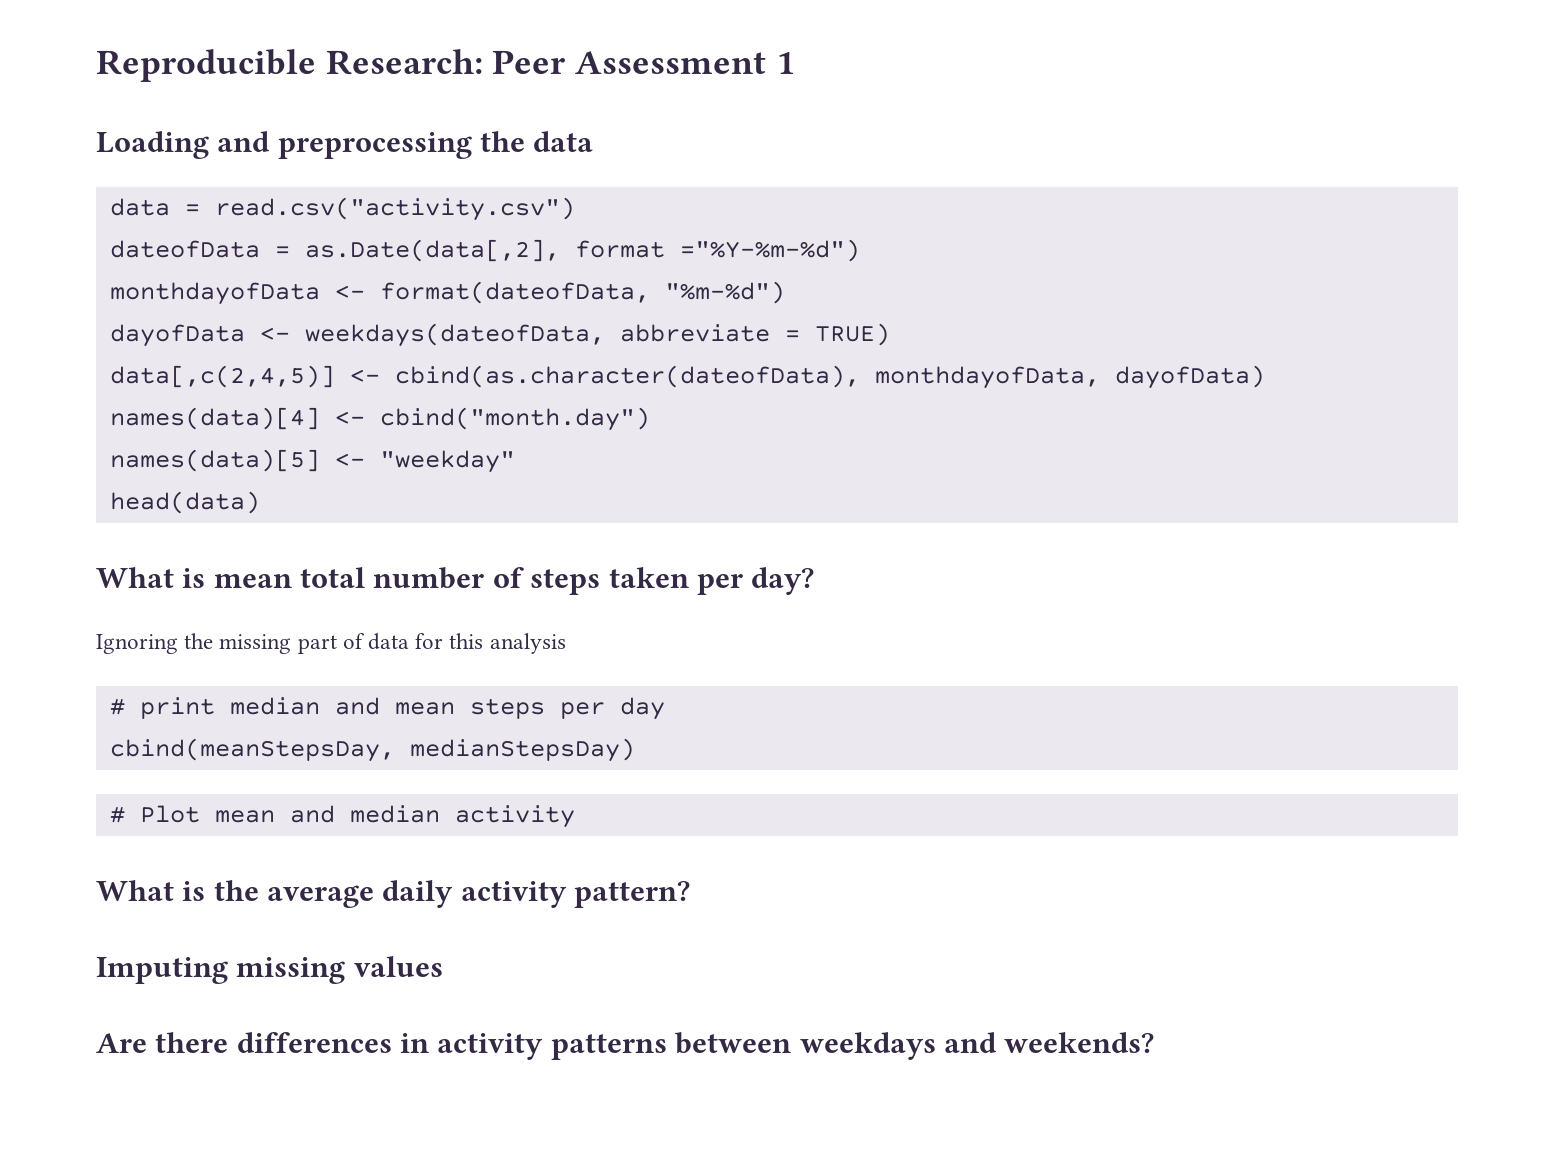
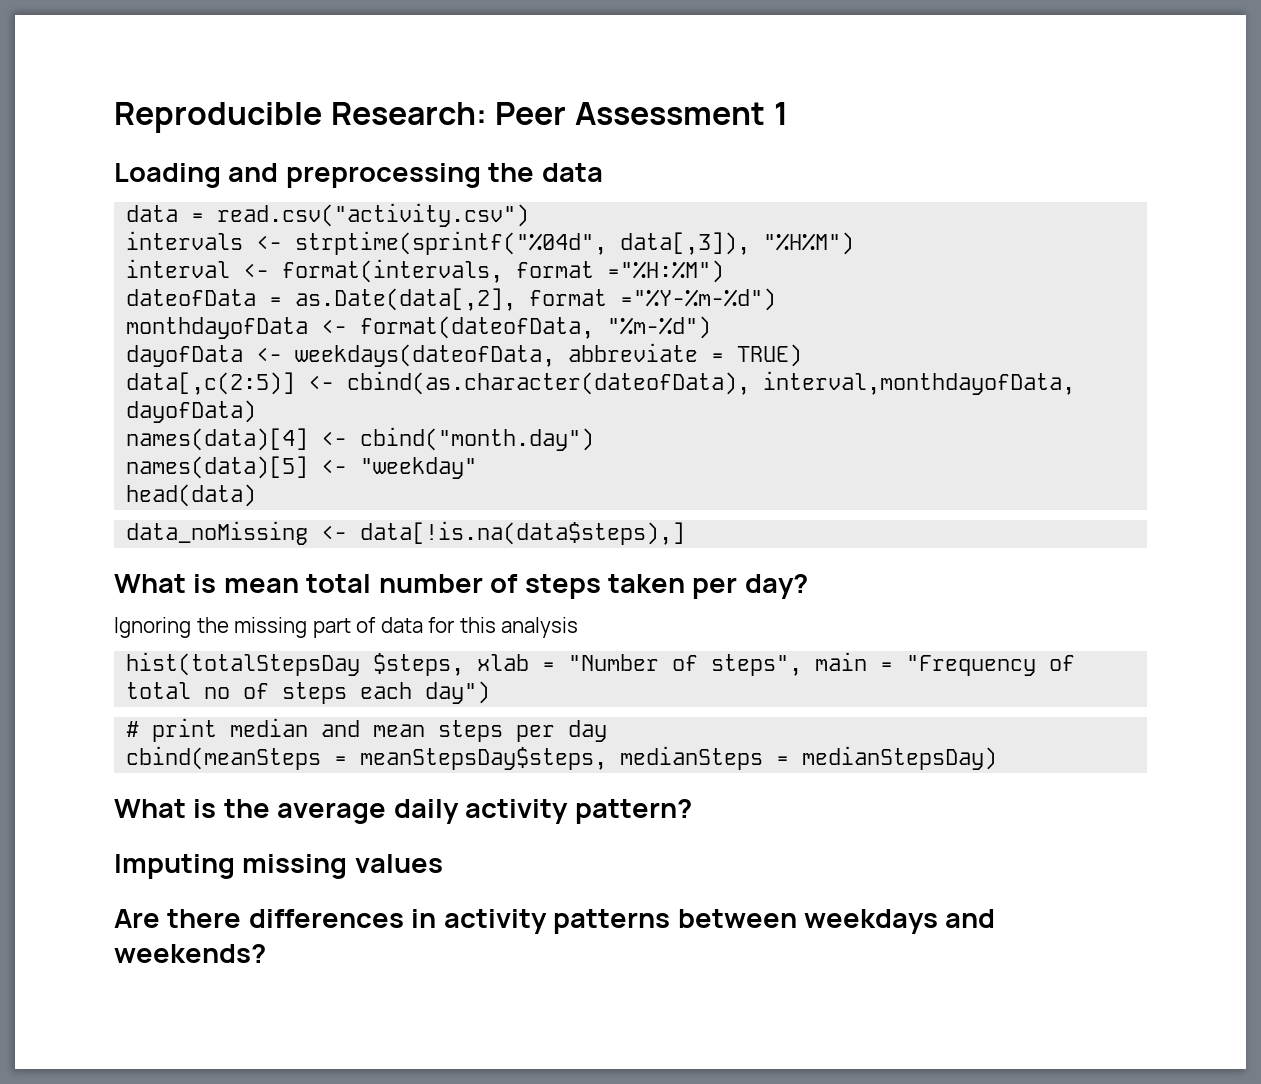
+ intervals <- strptime(sprintf("%04d", data[,3]), "%H%M")
+ interval <- format(intervals, format ="%H:%M")
- data[,c(2,4,5)] <- cbind(as.character(dateofData), monthdayofData, dayofData)
+ data[,c(2:5)] <- cbind(as.character(dateofData), interval,monthdayofData, dayofData)
+ data_noMissing <- data[!is.na(data$steps),]
+ hist(totalStepsDay $steps, xlab = "Number of steps", main = "Frequency of total no of steps each day")
- cbind(meanStepsDay, medianStepsDay)
- # Plot mean and median activity
+ cbind(meanSteps = meanStepsDay$steps, medianSteps = medianStepsDay)

